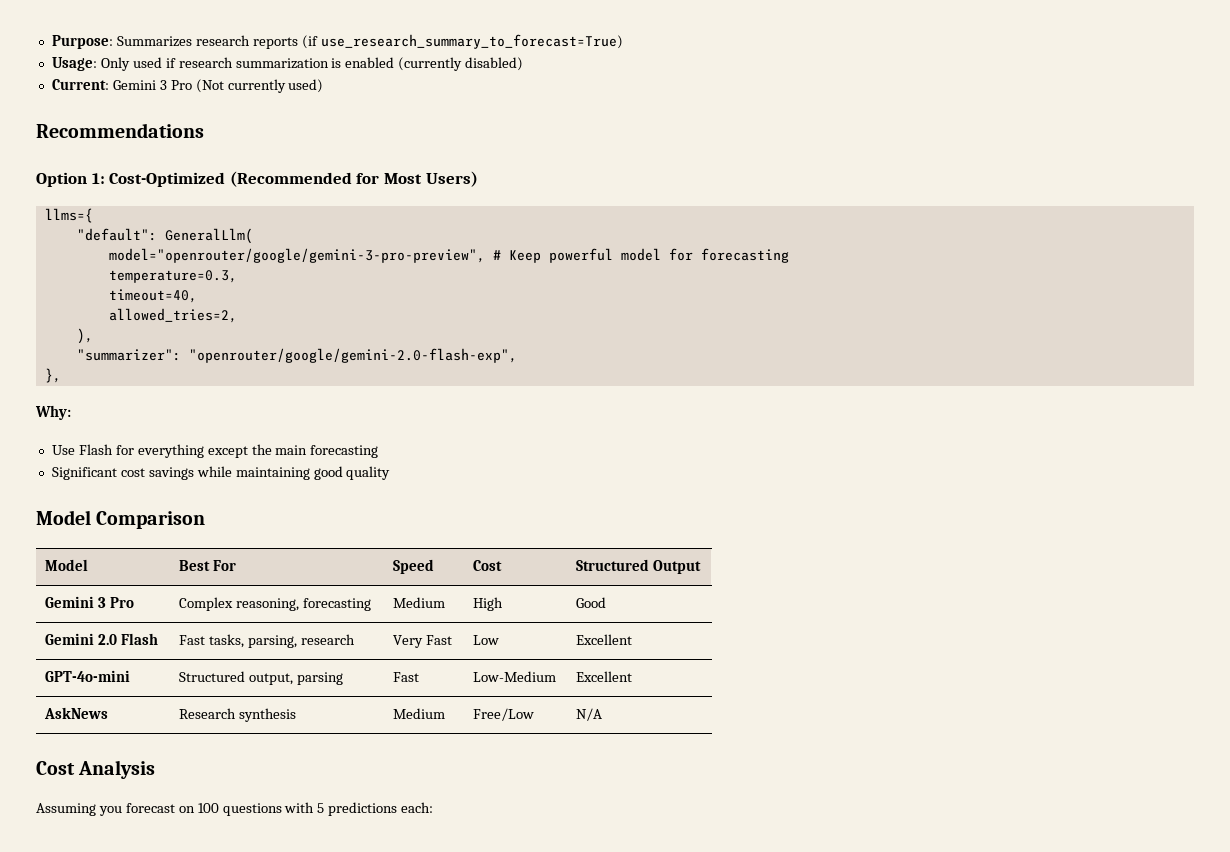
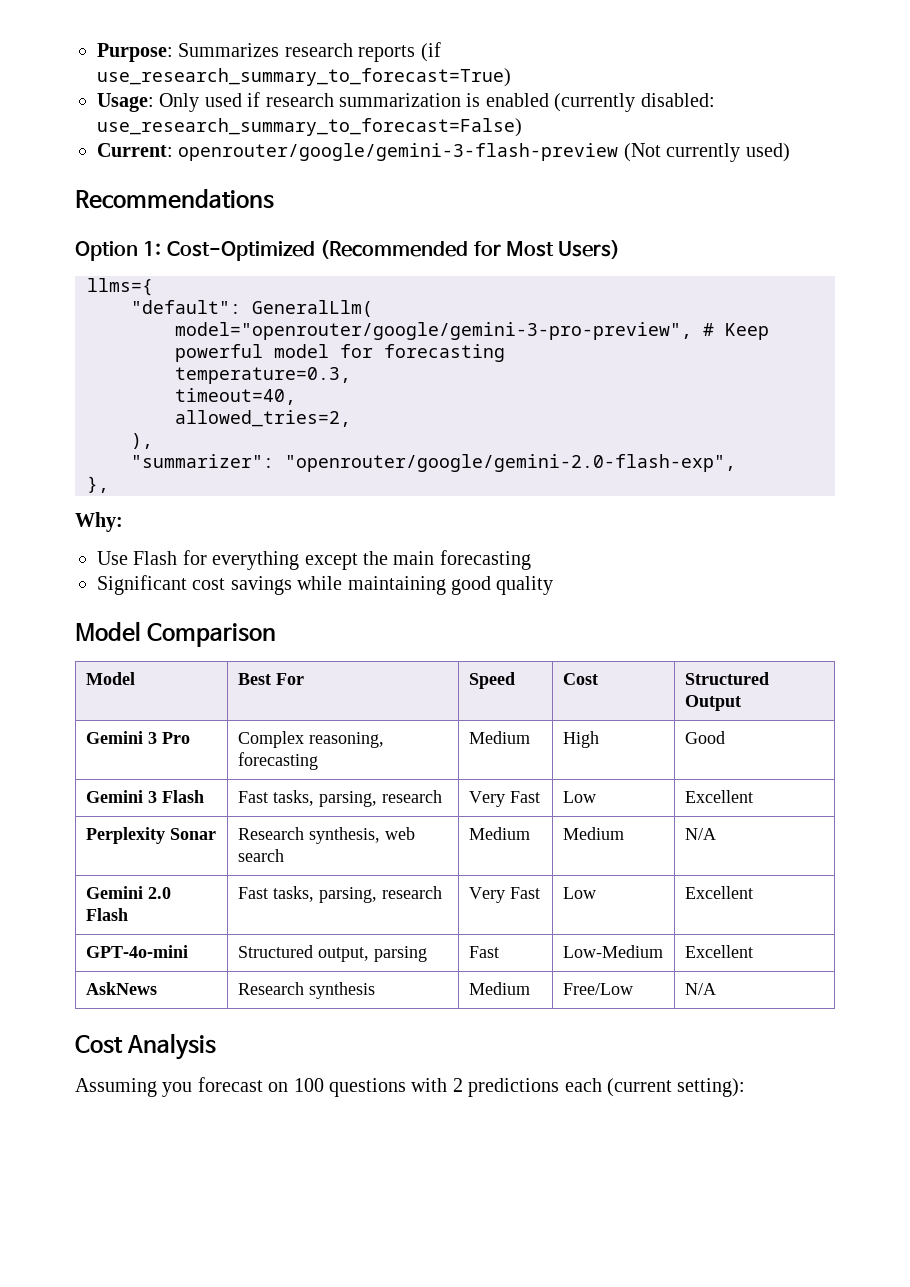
- Usage: Only used if research summarization is enabled (currently disabled)
+ Usage: Only used if research summarization is enabled (currently disabled: use_research_summary_to_forecast=False)
- Current: Gemini 3 Pro (Not currently used)
+ Current: openrouter/google/gemini-3-flash-preview (Not currently used)
+ Gemini 3 Flash | Fast tasks, parsing, research | Very Fast | Low | Excellent
+ Perplexity Sonar | Research synthesis, web search | Medium | Medium | N/A
- Assuming you forecast on 100 questions with 5 predictions each:
+ Assuming you forecast on 100 questions with 2 predictions each (current setting):

